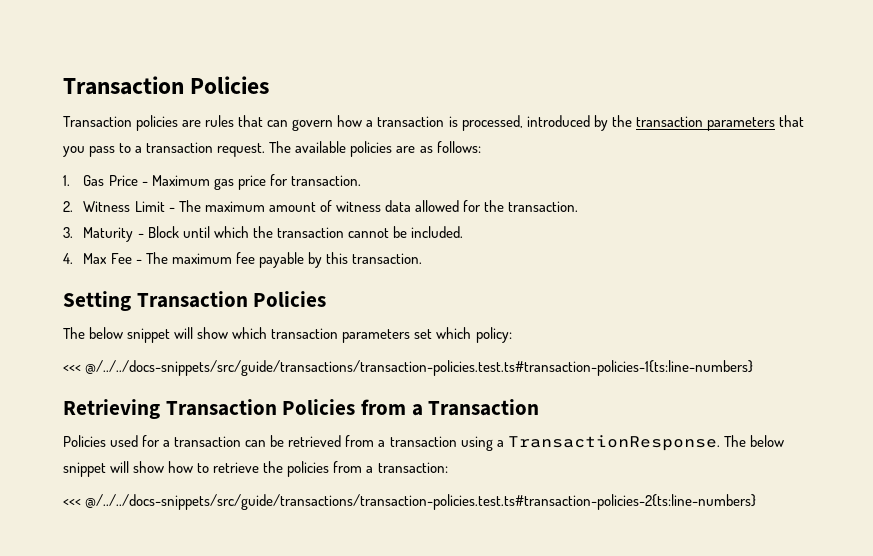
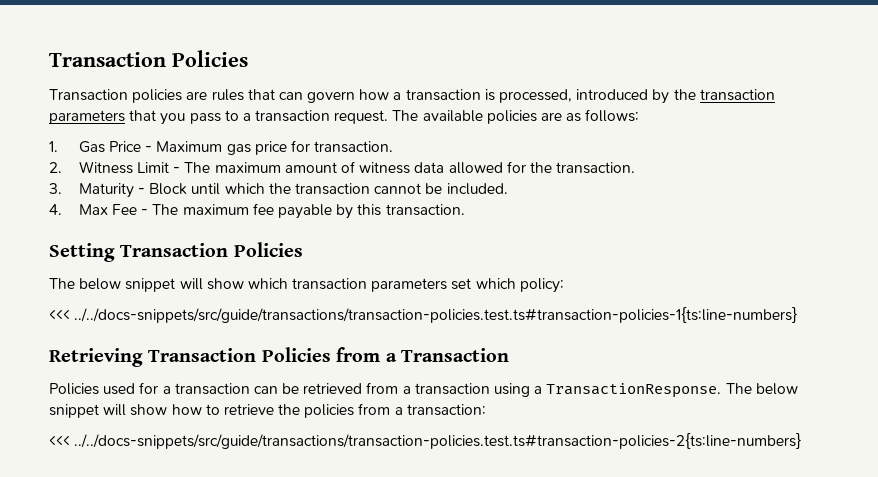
- <<< @/../../docs-snippets/src/guide/transactions/transaction-policies.test.ts#transaction-policies-1{ts:line-numbers}
+ <<< ../../docs-snippets/src/guide/transactions/transaction-policies.test.ts#transaction-policies-1{ts:line-numbers}
- <<< @/../../docs-snippets/src/guide/transactions/transaction-policies.test.ts#transaction-policies-2{ts:line-numbers}
+ <<< ../../docs-snippets/src/guide/transactions/transaction-policies.test.ts#transaction-policies-2{ts:line-numbers}

